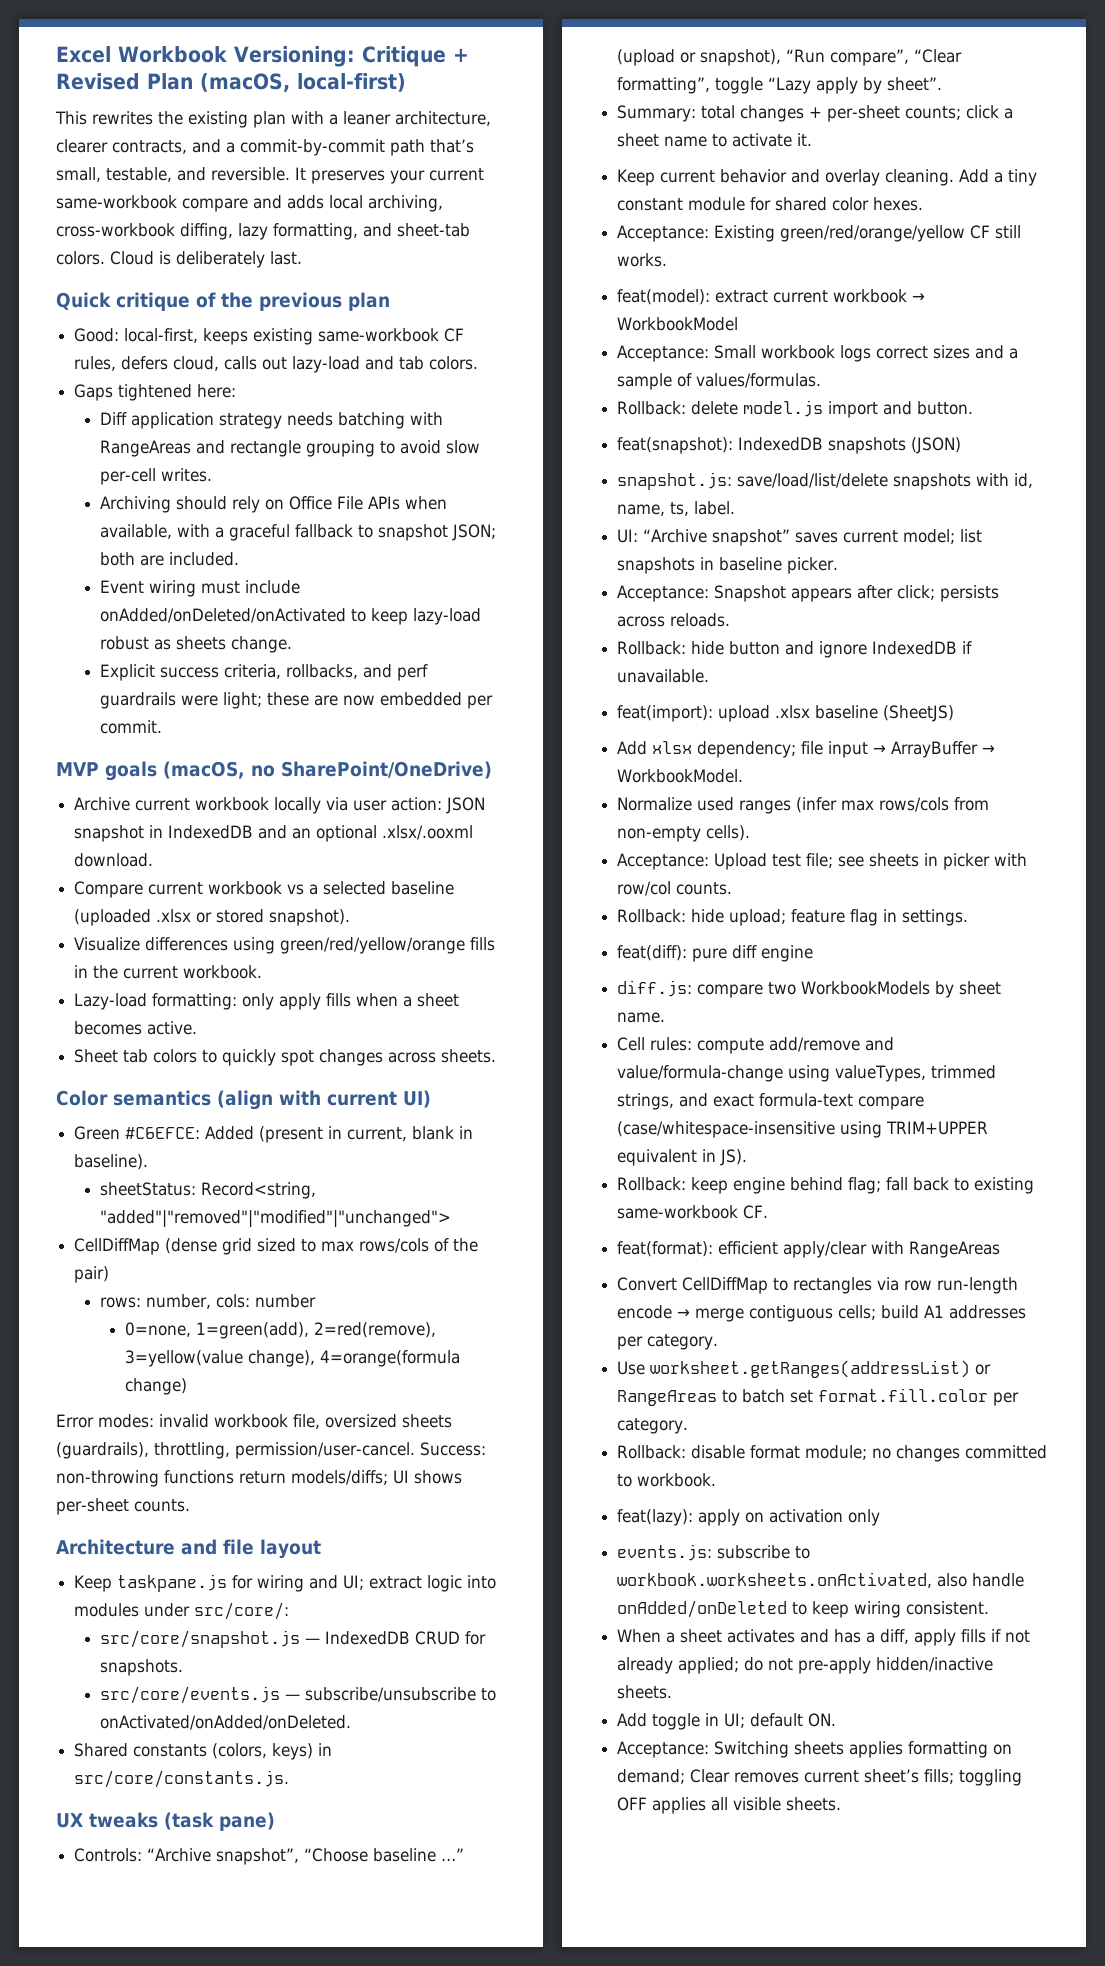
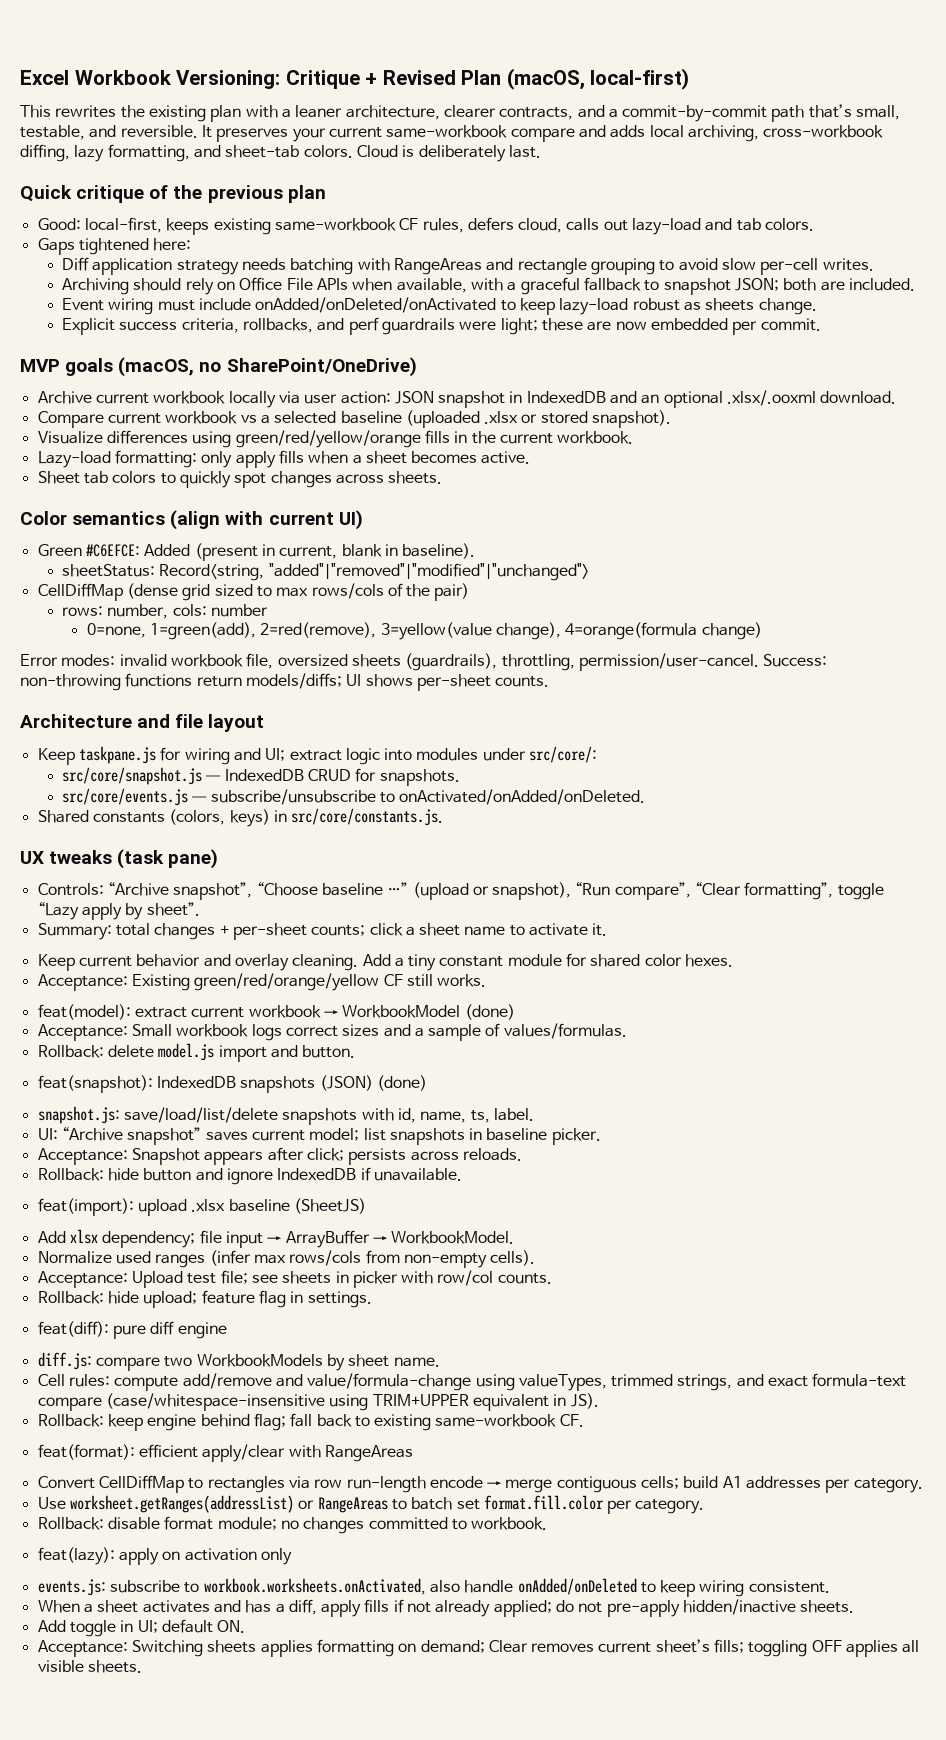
- feat(model): extract current workbook → WorkbookModel
+ feat(model): extract current workbook → WorkbookModel (done)
- feat(snapshot): IndexedDB snapshots (JSON)
+ feat(snapshot): IndexedDB snapshots (JSON) (done)

